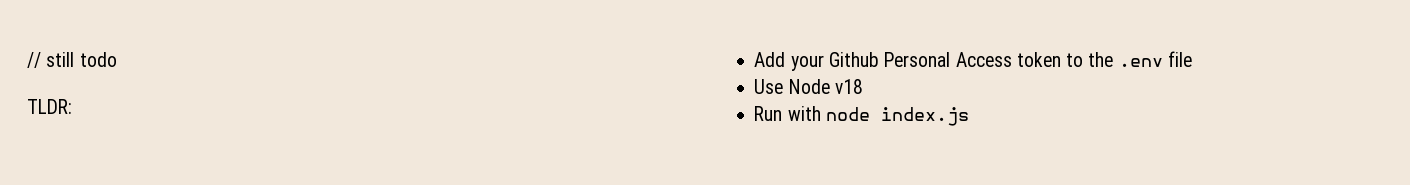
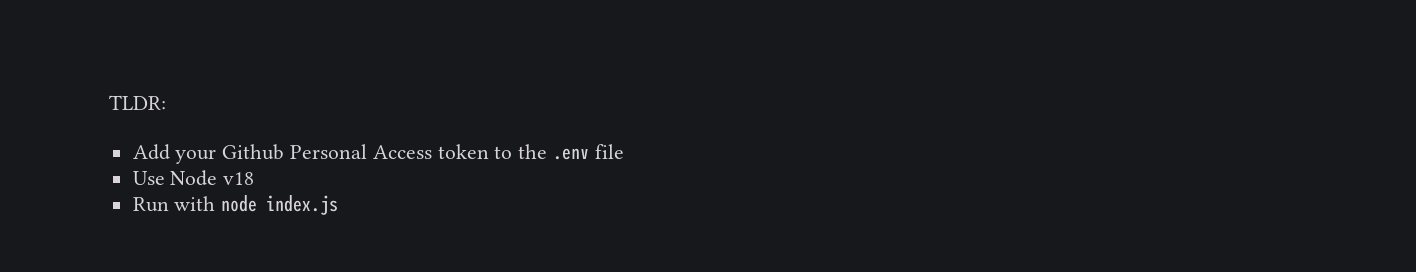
- // still todo

